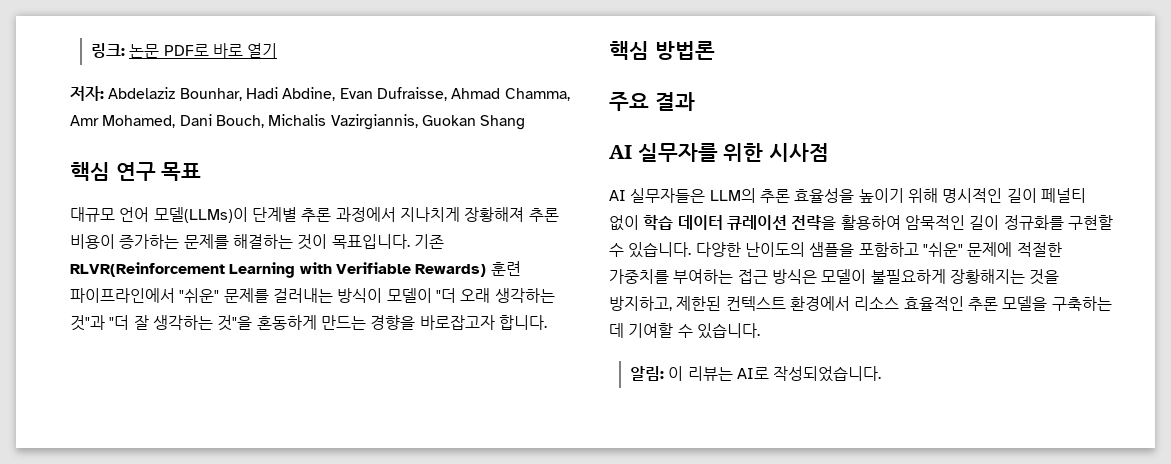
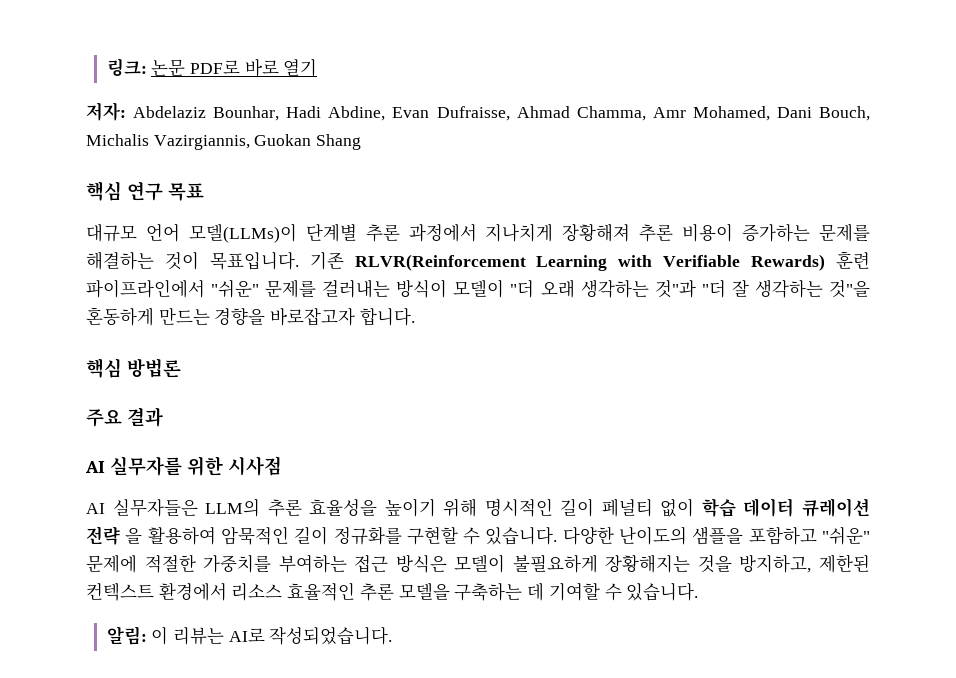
- AI 실무자들은 LLM의 추론 효율성을 높이기 위해 명시적인 길이 페널티 없이 학습 데이터 큐레이션 전략을 활용하여 암묵적인 길이 정규화를 구현할 수 있습니다.
+ AI 실무자들은 LLM의 추론 효율성을 높이기 위해 명시적인 길이 페널티 없이 학습 데이터 큐레이션 전략 을 활용하여 암묵적인 길이 정규화를 구현할 수 있습니다.

